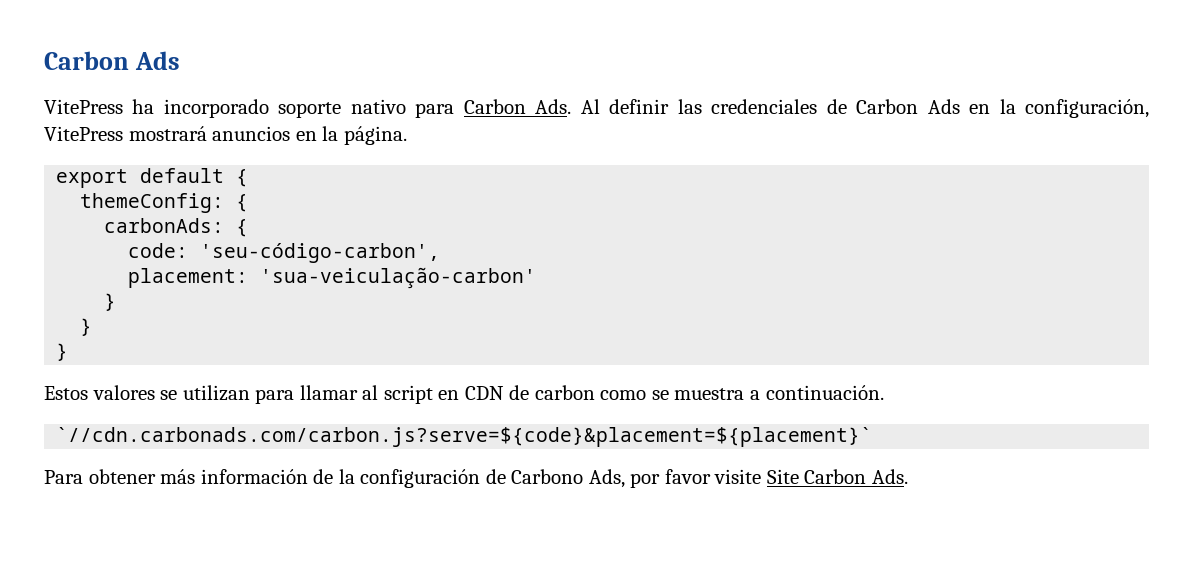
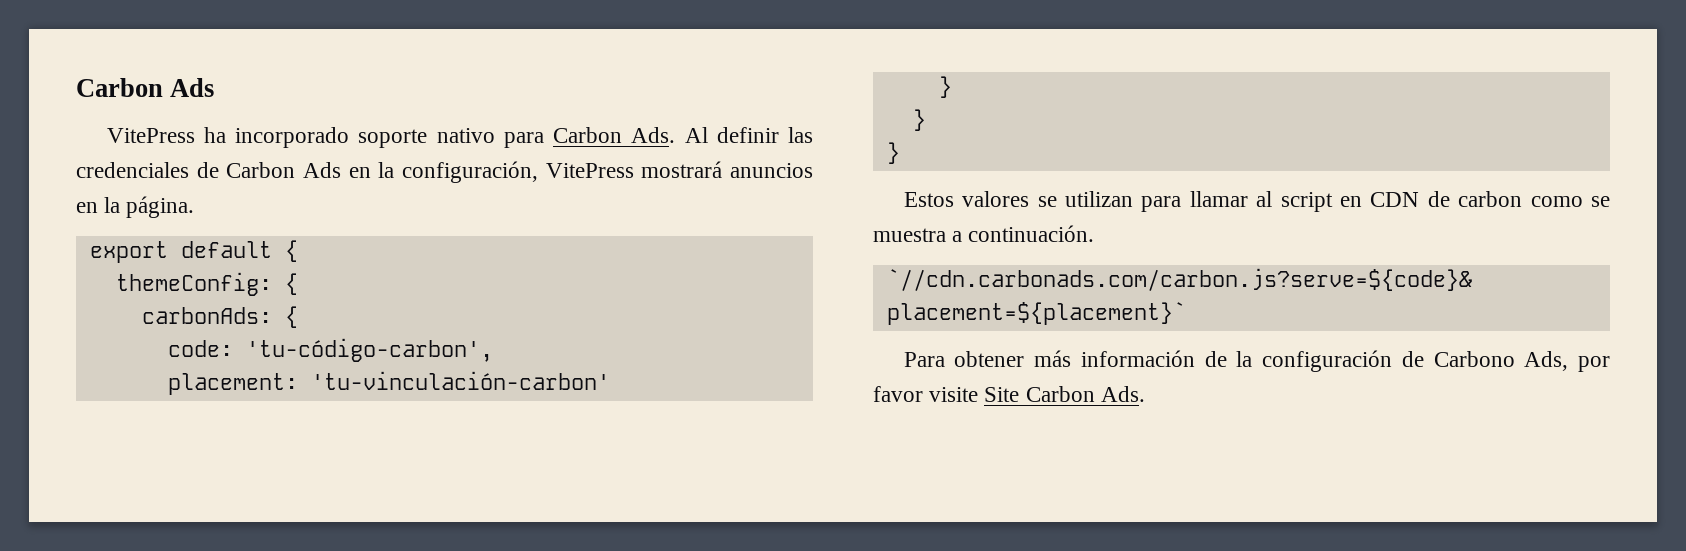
- code: 'seu-código-carbon',
+ code: 'tu-código-carbon',
- placement: 'sua-veiculação-carbon'
+ placement: 'tu-vinculación-carbon'

